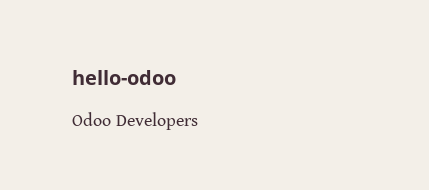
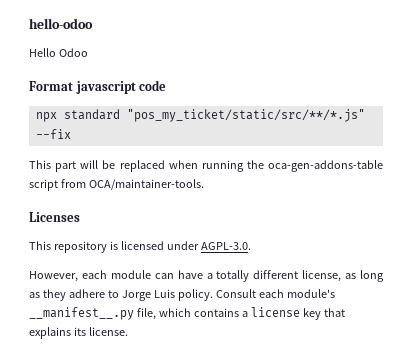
- Odoo Developers
+ Hello Odoo
+ Format javascript code
+ npx standard "pos_my_ticket/static/src/**/*.js" --fix
+ This part will be replaced when running the oca-gen-addons-table script from OCA/maintainer-tools.
+ Licenses
+ This repository is licensed under AGPL-3.0.
+ However, each module can have a totally different license, as long as they adhere to Jorge Luis policy. Consult each module's __manifest__.py file, which contains a license key that explains its license.

